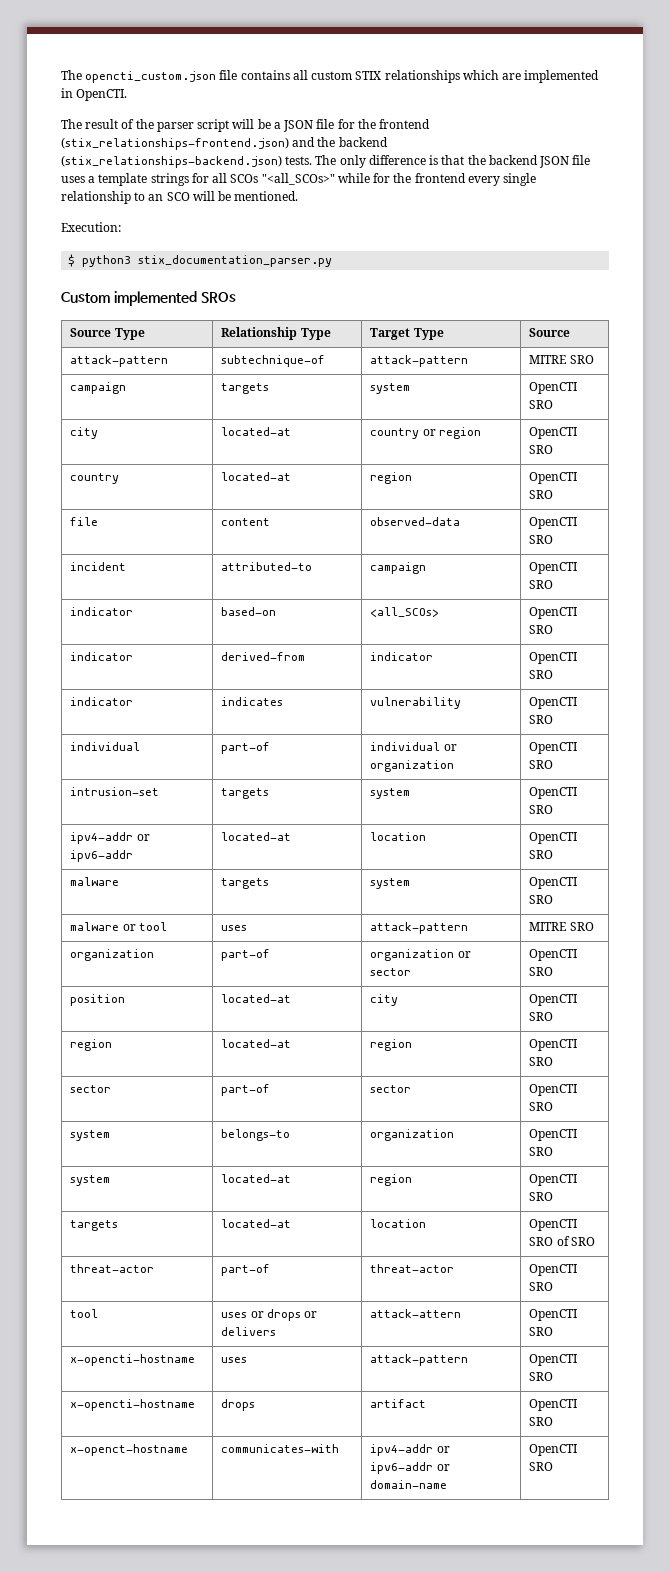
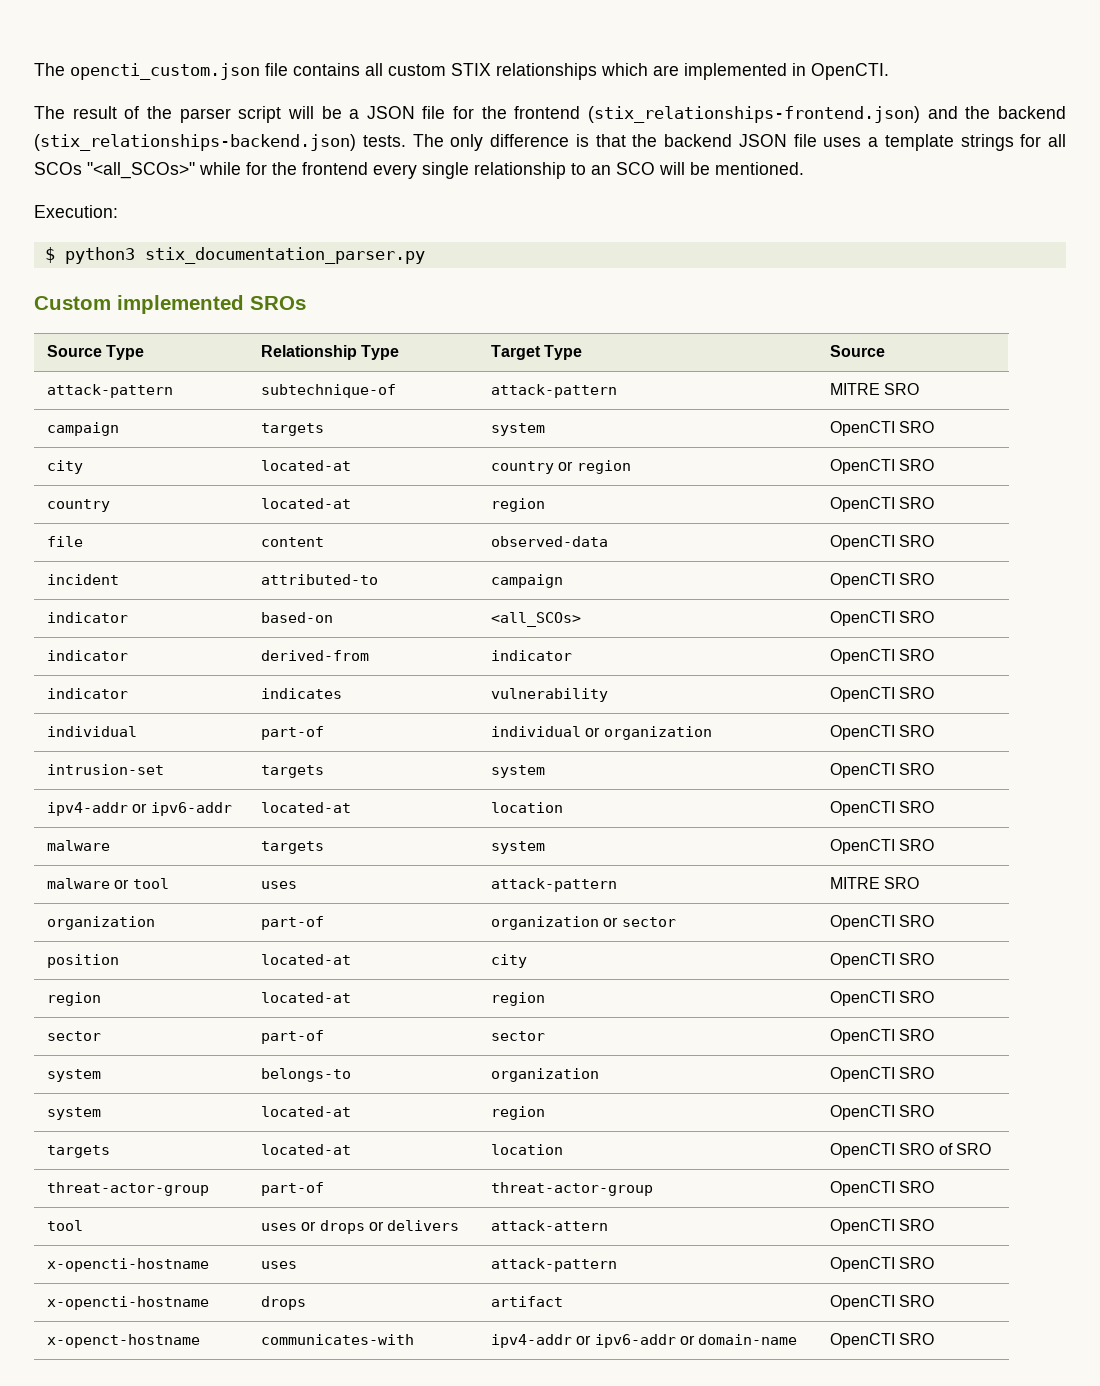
- threat-actor | part-of | threat-actor | OpenCTI SRO
+ threat-actor-group | part-of | threat-actor-group | OpenCTI SRO

